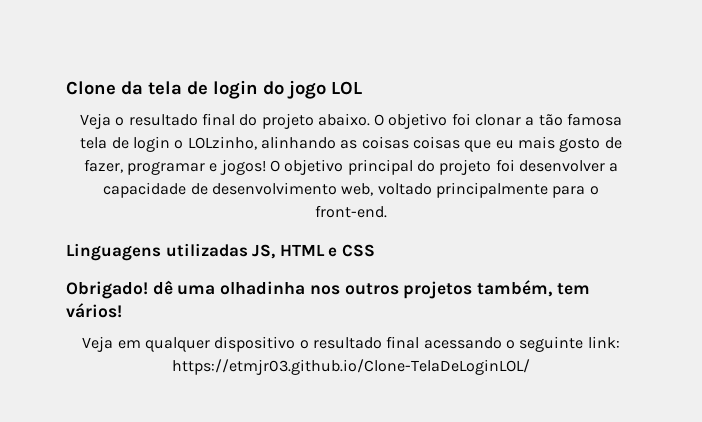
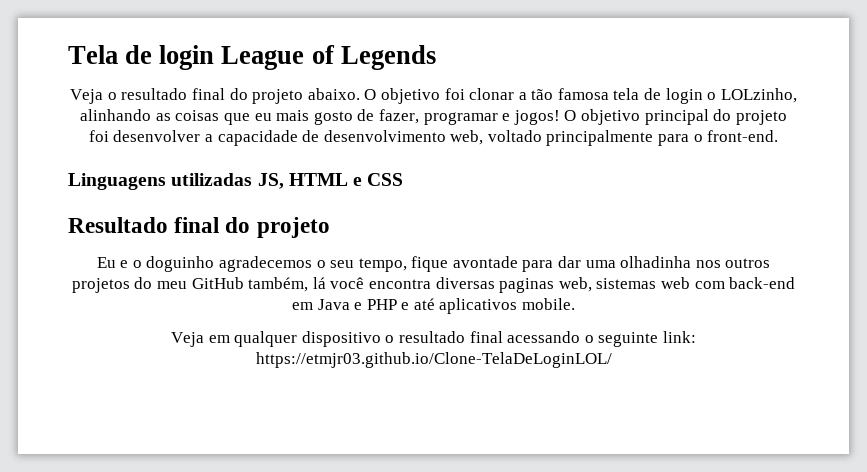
- Clone da tela de login do jogo LOL
+ Tela de login League of Legends
- O objetivo foi clonar a tão famosa tela de login o LOLzinho, alinhando as coisas coisas que eu mais gosto de fazer, programar e jogos!
+ O objetivo foi clonar a tão famosa tela de login o LOLzinho, alinhando as coisas que eu mais gosto de fazer, programar e jogos!
- Obrigado! dê uma olhadinha nos outros projetos também, tem vários!
+ Resultado final do projeto
+ Eu e o doguinho agradecemos o seu tempo, fique avontade para dar uma olhadinha nos outros projetos do meu GitHub também, lá você encontra diversas paginas web, sistemas web com back-end em Java e PHP e até aplicativos mobile.

